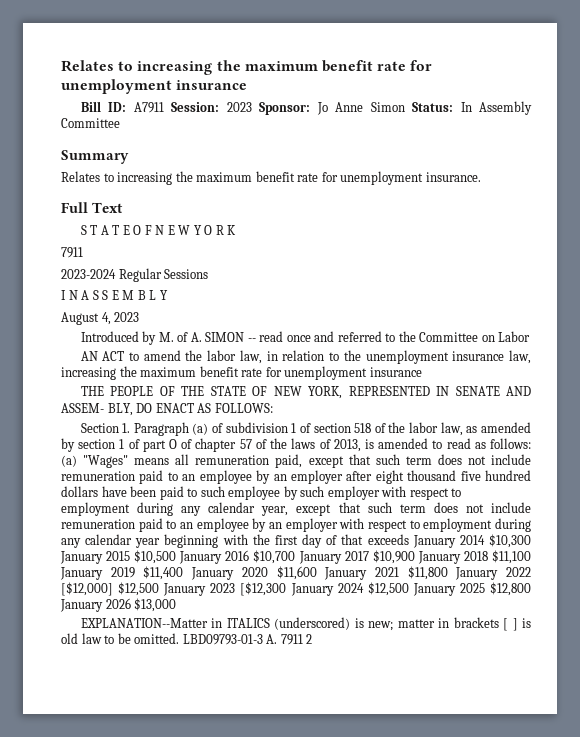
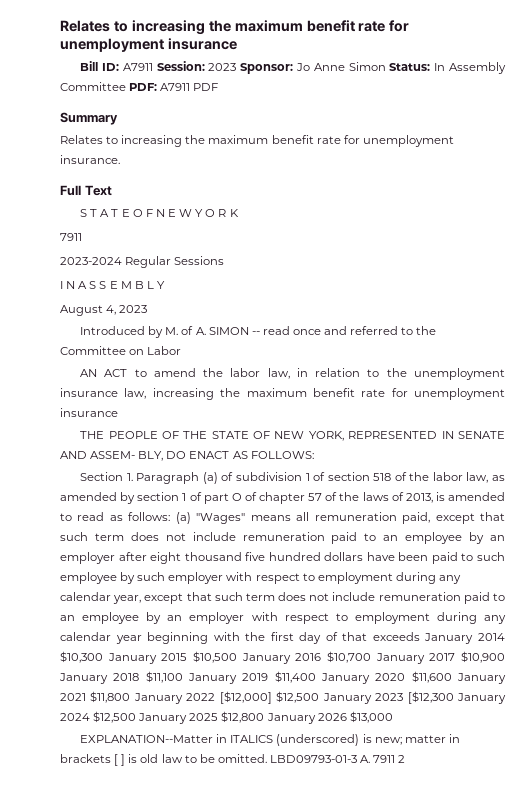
- Bill ID: A7911 Session: 2023 Sponsor: Jo Anne Simon Status: In Assembly Committee
+ Bill ID: A7911 Session: 2023 Sponsor: Jo Anne Simon Status: In Assembly Committee PDF: A7911 PDF

